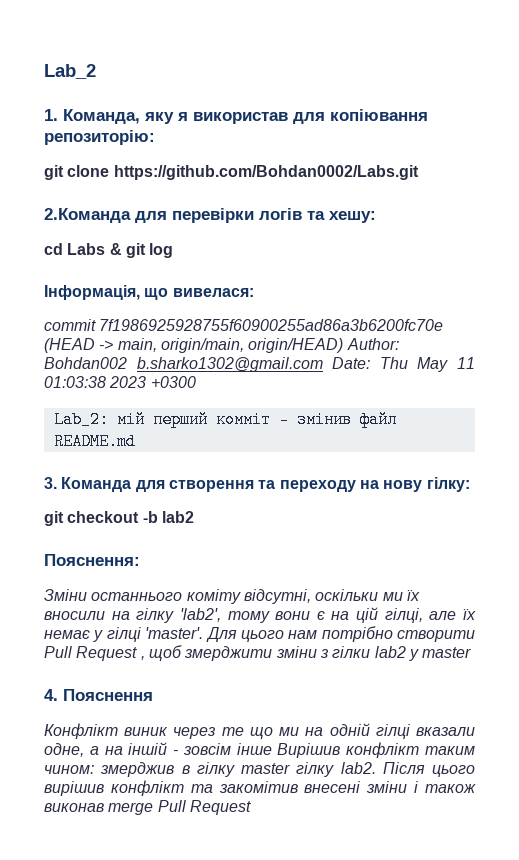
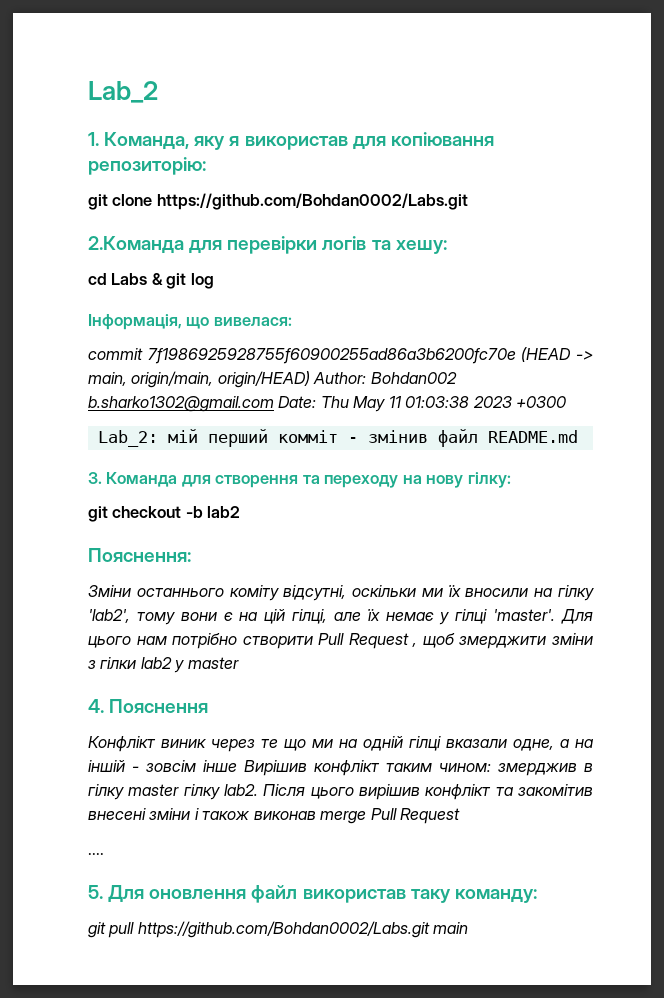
+ ....
+ 5. Для оновлення файл використав таку команду:
+ git pull https://github.com/Bohdan0002/Labs.git main

